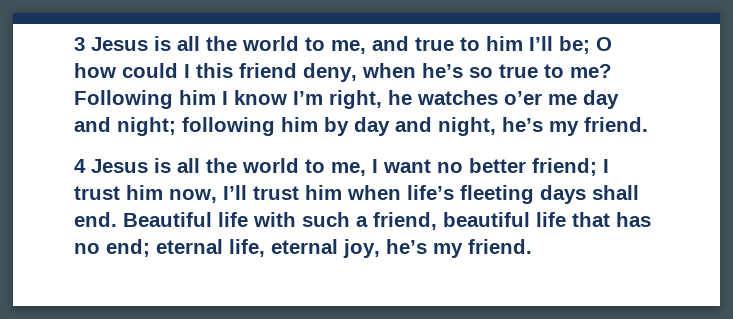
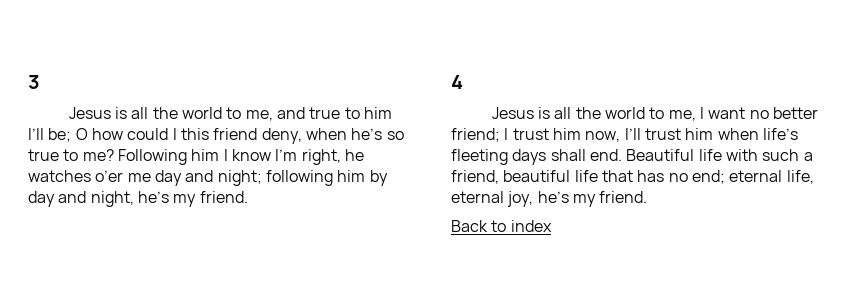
- 3 Jesus is all the world to me, and true to him I’ll be; O how could I this friend deny, when he’s so true to me?
+ 3
+ Jesus is all the world to me, and true to him I’ll be; O how could I this friend deny, when he’s so true to me?
- 4 Jesus is all the world to me, I want no better friend; I trust him now, I’ll trust him when life’s fleeting days shall end.
+ 4
+ Jesus is all the world to me, I want no better friend; I trust him now, I’ll trust him when life’s fleeting days shall end.
+ Back to index

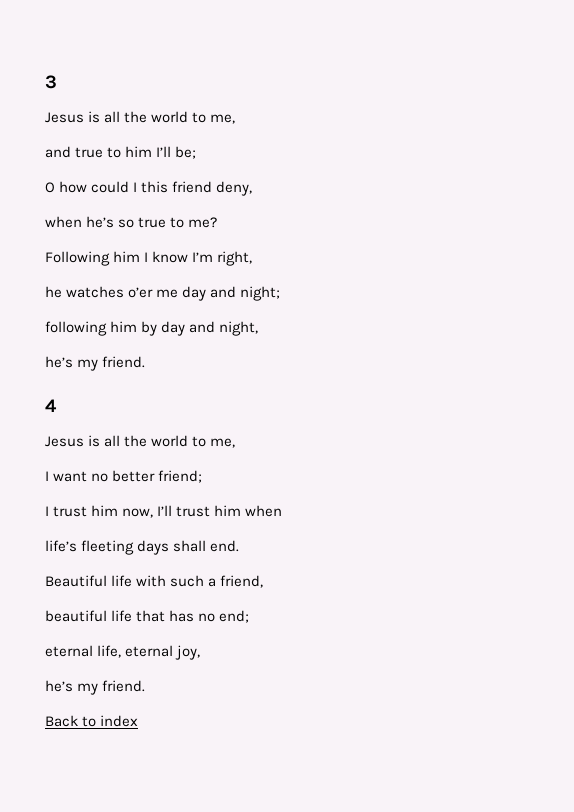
  3
- Jesus is all the world to me, and true to him I’ll be; O how could I this friend deny, when he’s so true to me? Following him I know I’m right, he watches o’er me day and night; following him by day and night, he’s my friend.
+ Jesus is all the world to me,
+ and true to him I’ll be;
+ O how could I this friend deny,
+ when he’s so true to me?
+ Following him I know I’m right,
+ he watches o’er me day and night;
+ following him by day and night,
+ he’s my friend.
  4
- Jesus is all the world to me, I want no better friend; I trust him now, I’ll trust him when life’s fleeting days shall end. Beautiful life with such a friend, beautiful life that has no end; eternal life, eternal joy, he’s my friend.
+ Jesus is all the world to me,
+ I want no better friend;
+ I trust him now, I’ll trust him when
+ life’s fleeting days shall end.
+ Beautiful life with such a friend,
+ beautiful life that has no end;
+ eternal life, eternal joy,
+ he’s my friend.

